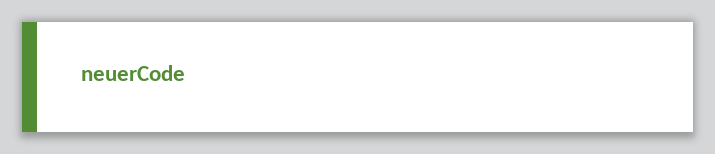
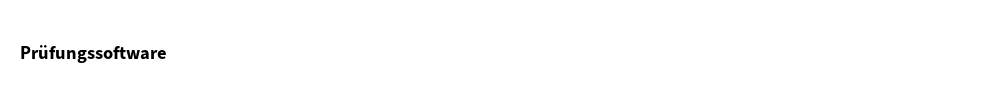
- neuerCode
+ Prüfungssoftware

